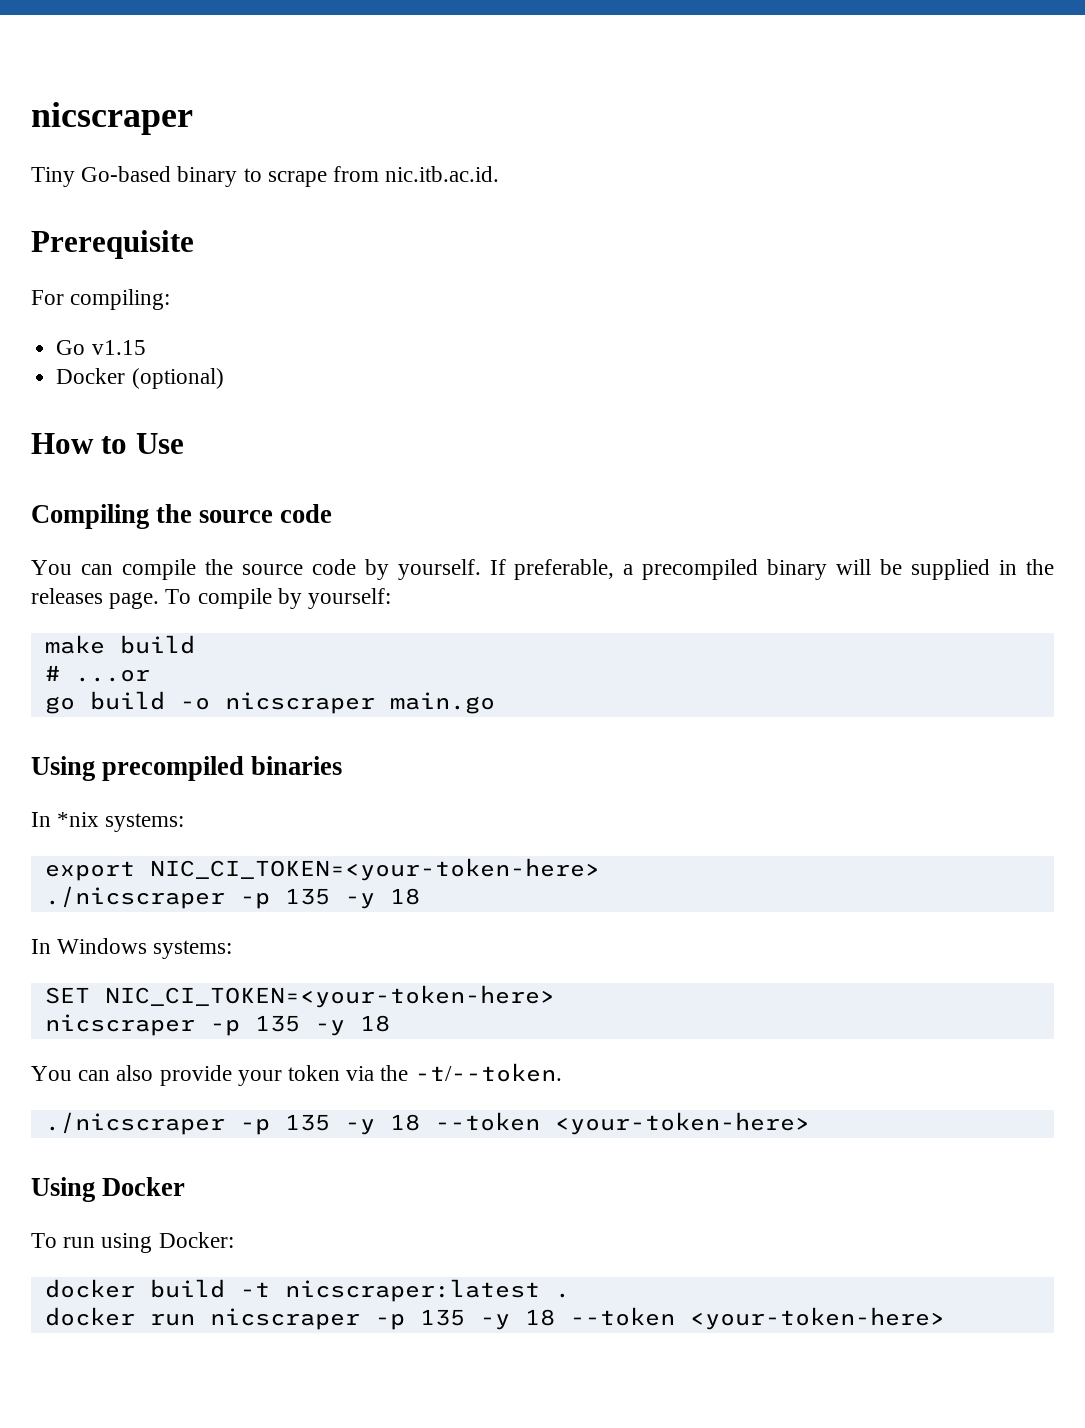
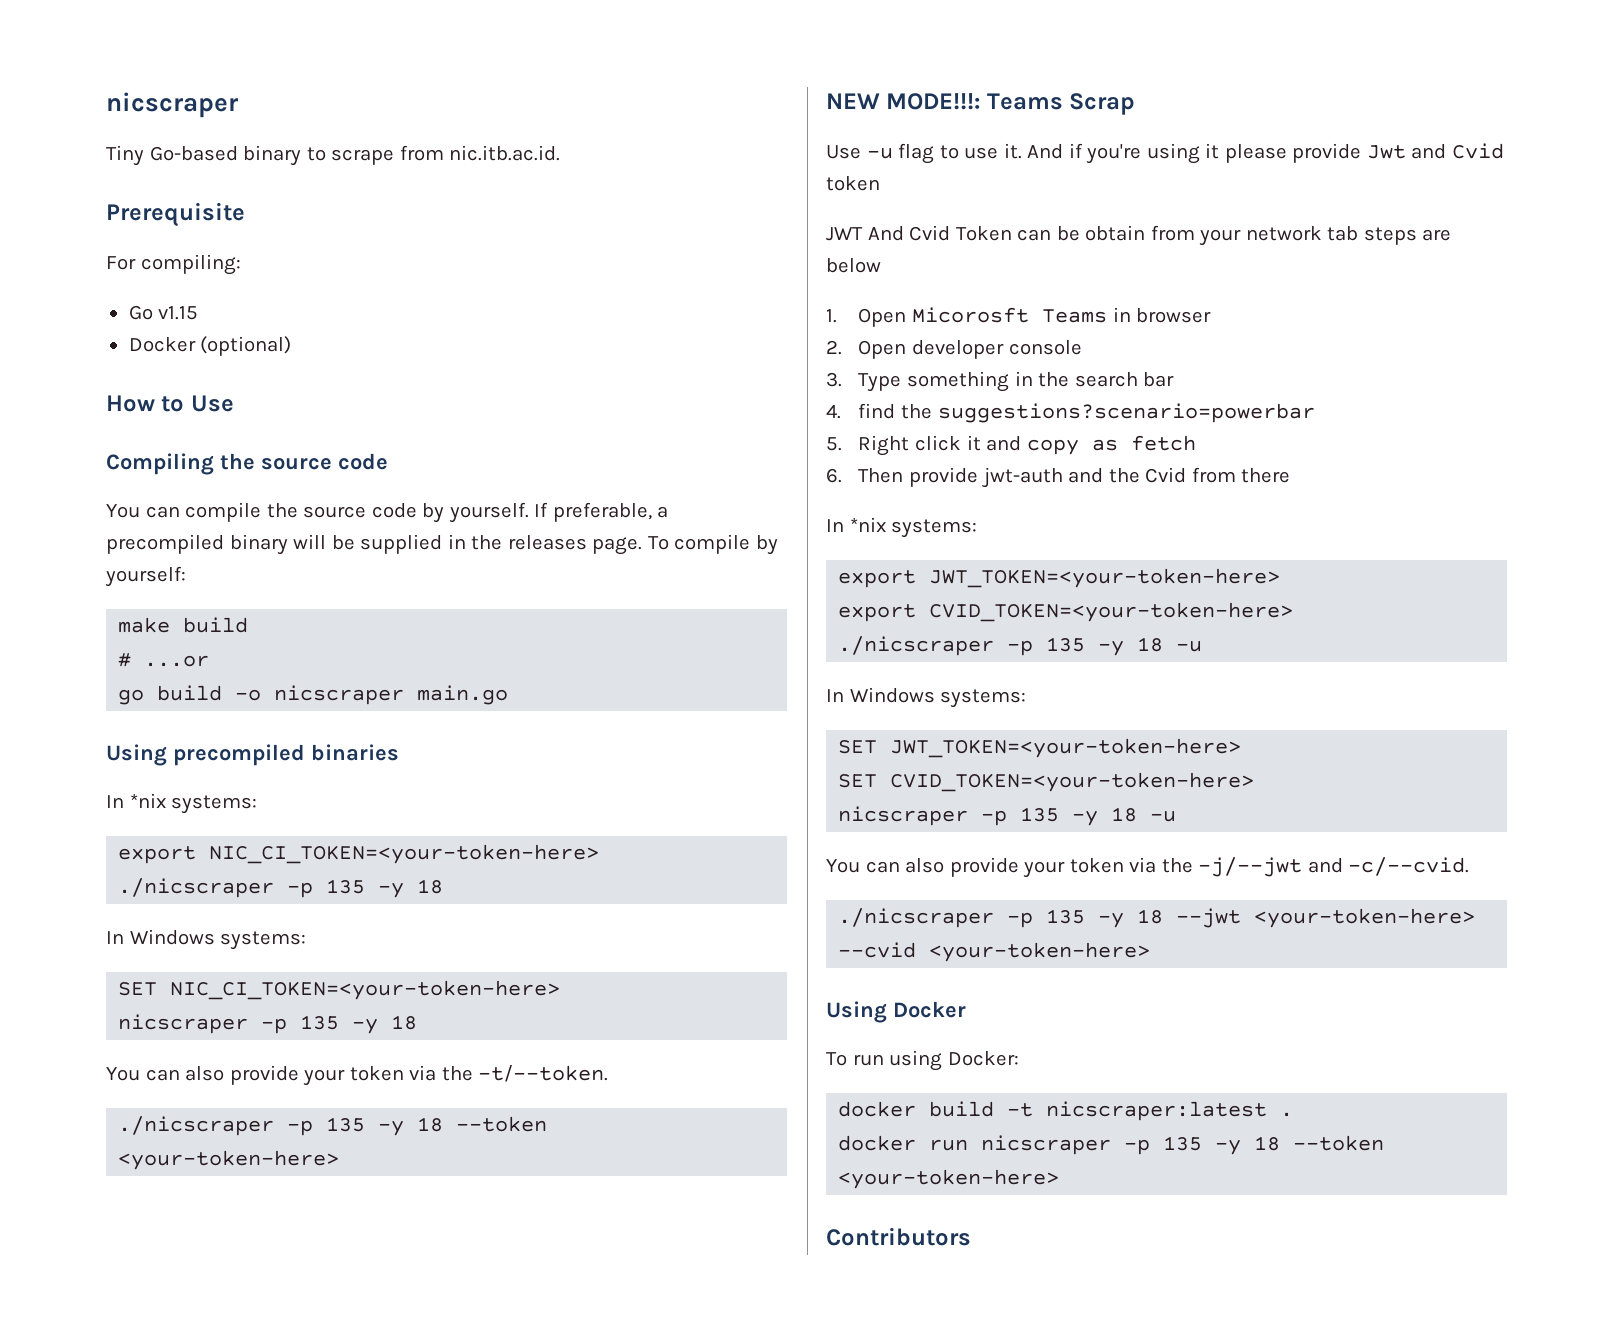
+ NEW MODE!!!: Teams Scrap
+ Use -u flag to use it. And if you're using it please provide Jwt and Cvid token
+ JWT And Cvid Token can be obtain from your network tab steps are below
+ 1. Open Micorosft Teams in browser
+ 2. Open developer console
+ 3. Type something in the search bar
+ 4. find the suggestions?scenario=powerbar
+ 5. Right click it and copy as fetch
+ 6. Then provide jwt-auth and the Cvid from there
+ In *nix systems:
+ export JWT_TOKEN=<your-token-here>
+ export CVID_TOKEN=<your-token-here>
+ ./nicscraper -p 135 -y 18 -u
+ In Windows systems:
+ SET JWT_TOKEN=<your-token-here>
+ SET CVID_TOKEN=<your-token-here>
+ nicscraper -p 135 -y 18 -u
+ You can also provide your token via the -j/--jwt and -c/--cvid.
+ ./nicscraper -p 135 -y 18 --jwt <your-token-here> --cvid <your-token-here>
+ Contributors

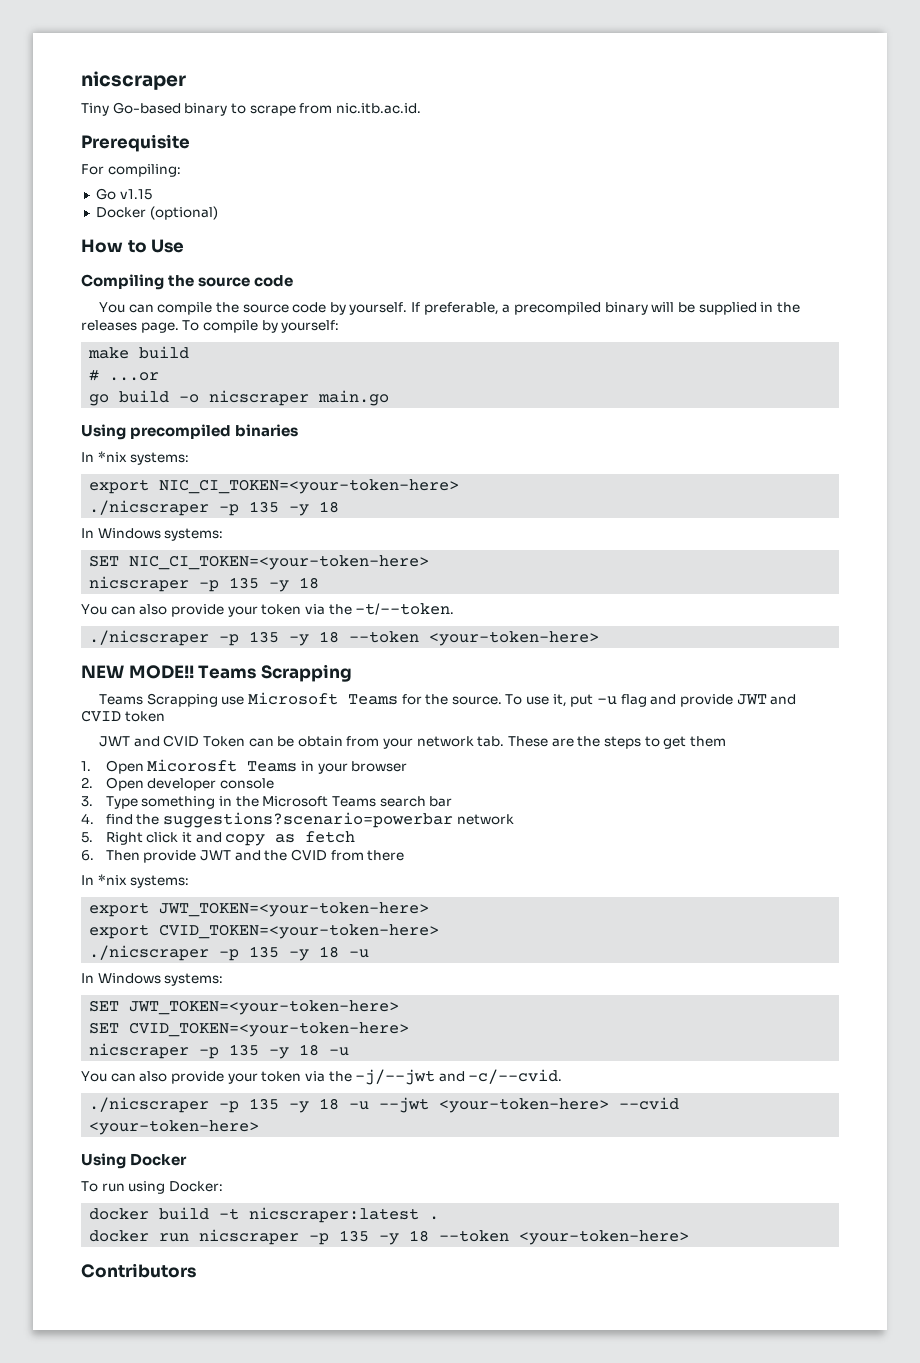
- NEW MODE!!!: Teams Scrap
- Use -u flag to use it. And if you're using it please provide Jwt and Cvid token
+ NEW MODE!! Teams Scrapping
+ Teams Scrapping use Microsoft Teams for the source. To use it, put -u flag and provide JWT and CVID token
- JWT And Cvid Token can be obtain from your network tab steps are below
+ JWT and CVID Token can be obtain from your network tab. These are the steps to get them
- 1. Open Micorosft Teams in browser
+ 1. Open Micorosft Teams in your browser
- 3. Type something in the search bar
+ 3. Type something in the Microsoft Teams search bar
- 4. find the suggestions?scenario=powerbar
+ 4. find the suggestions?scenario=powerbar network
- 6. Then provide jwt-auth and the Cvid from there
+ 6. Then provide JWT and the CVID from there
- ./nicscraper -p 135 -y 18 --jwt <your-token-here> --cvid <your-token-here>
+ ./nicscraper -p 135 -y 18 -u --jwt <your-token-here> --cvid <your-token-here>

